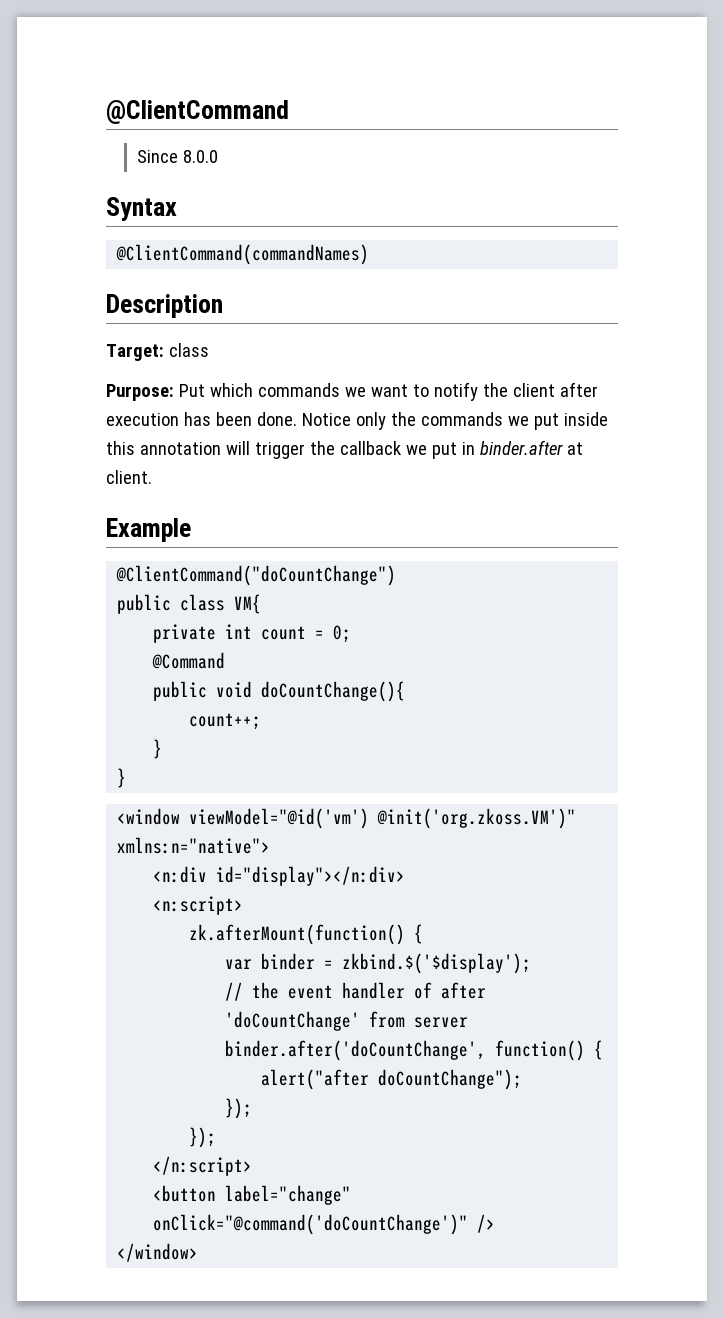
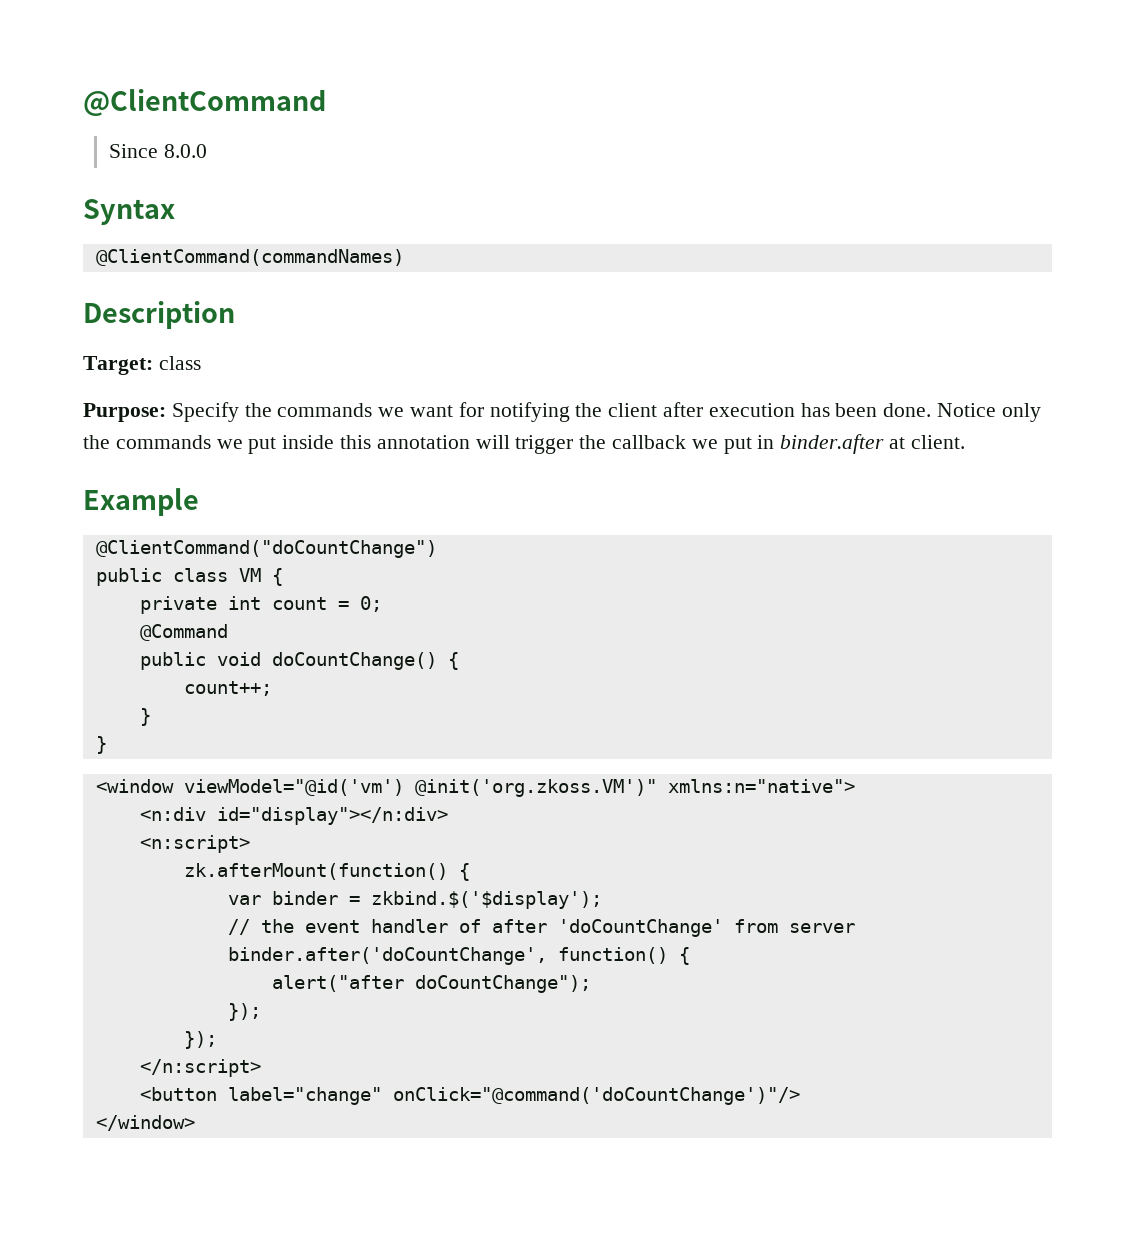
- Purpose: Put which commands we want to notify the client after execution has been done.
+ Purpose: Specify the commands we want for notifying the client after execution has been done.
- public class VM{
+ public class VM {
- public void doCountChange(){
+ public void doCountChange() {
- <button label="change" onClick="@command('doCountChange')" />
+ <button label="change" onClick="@command('doCountChange')"/>

